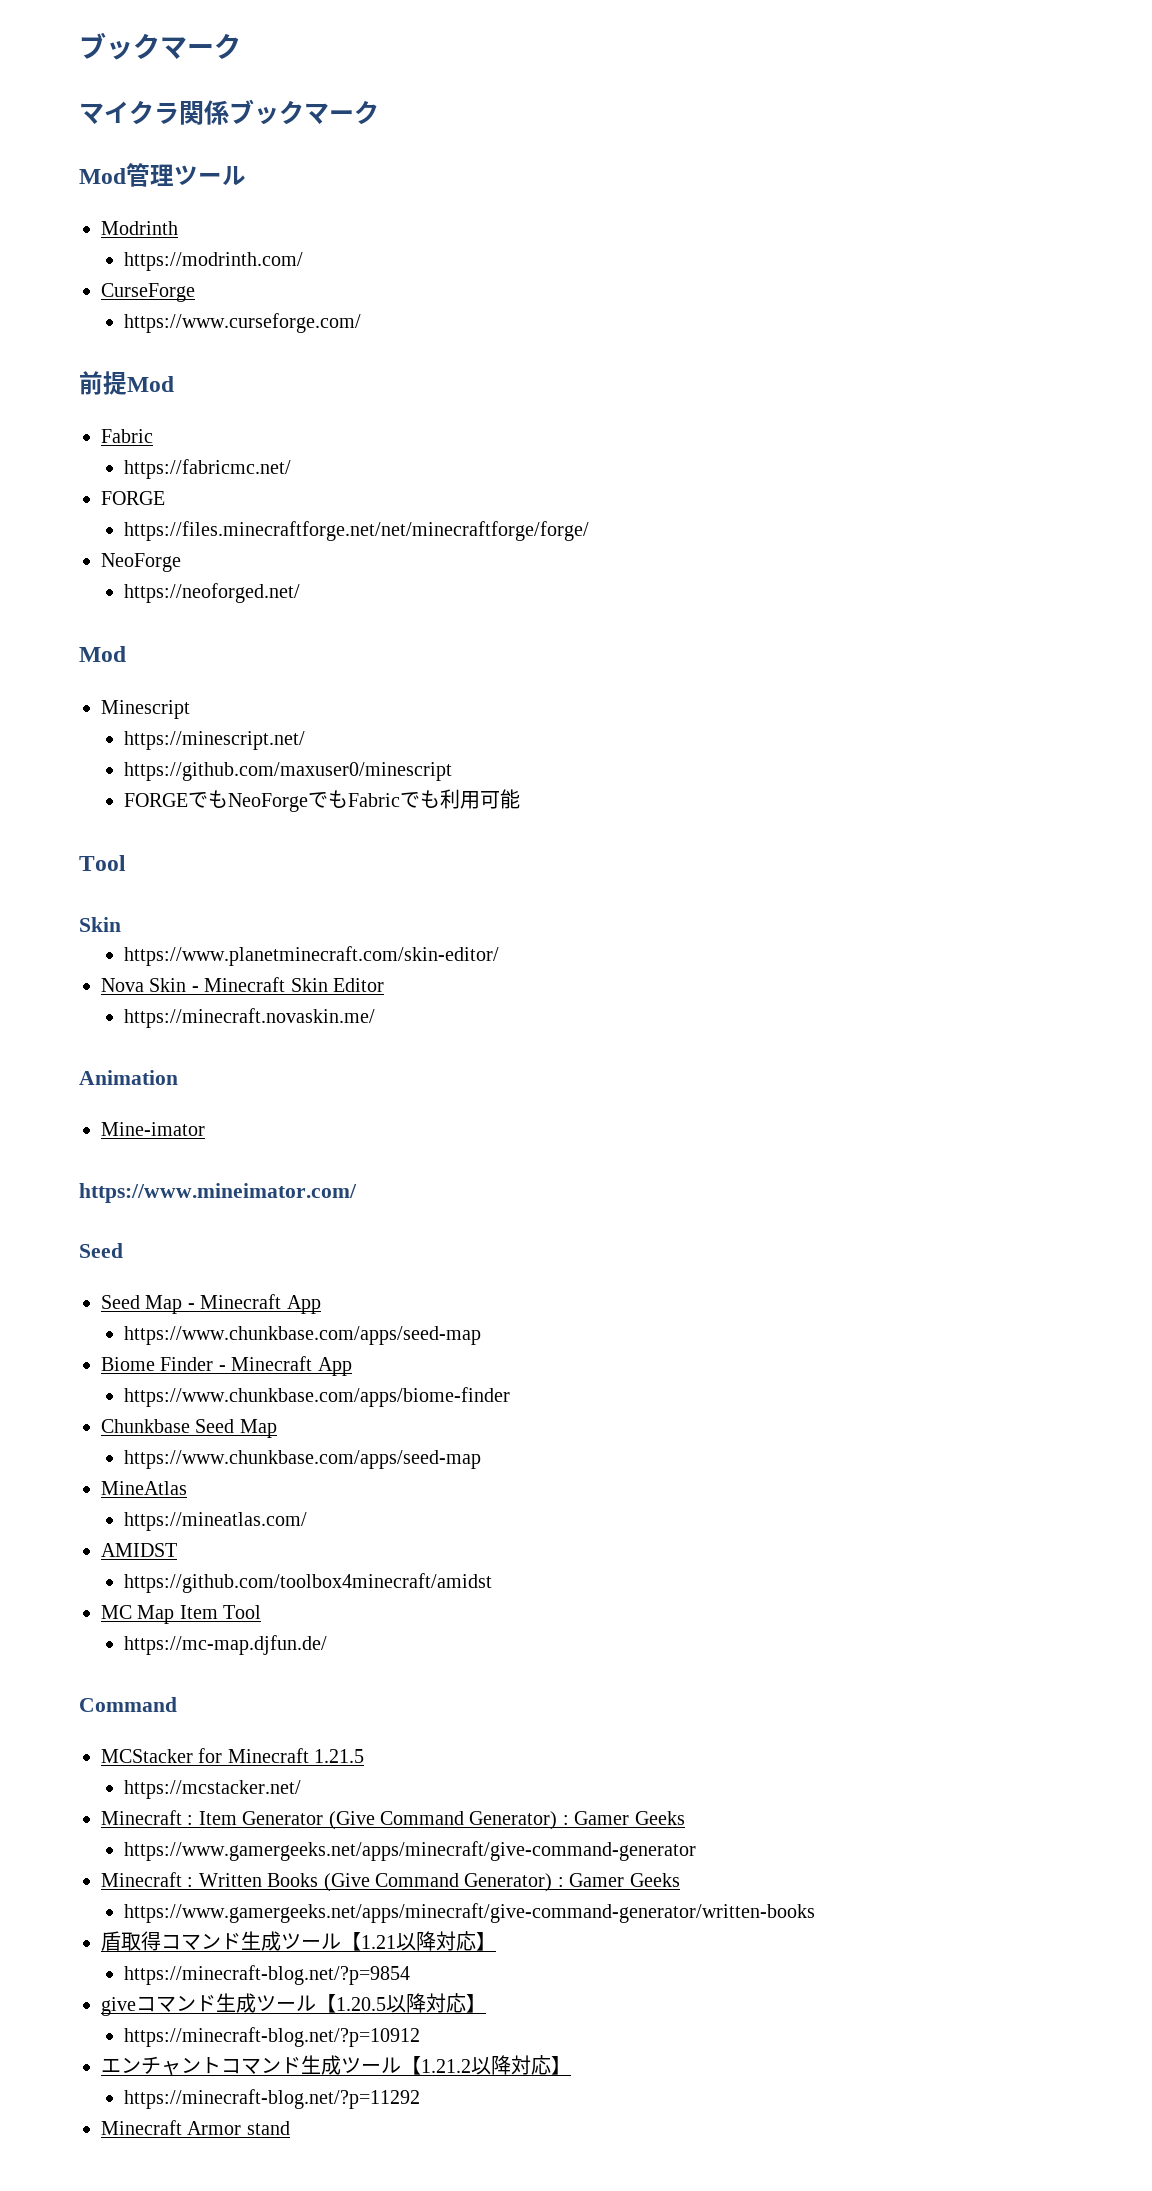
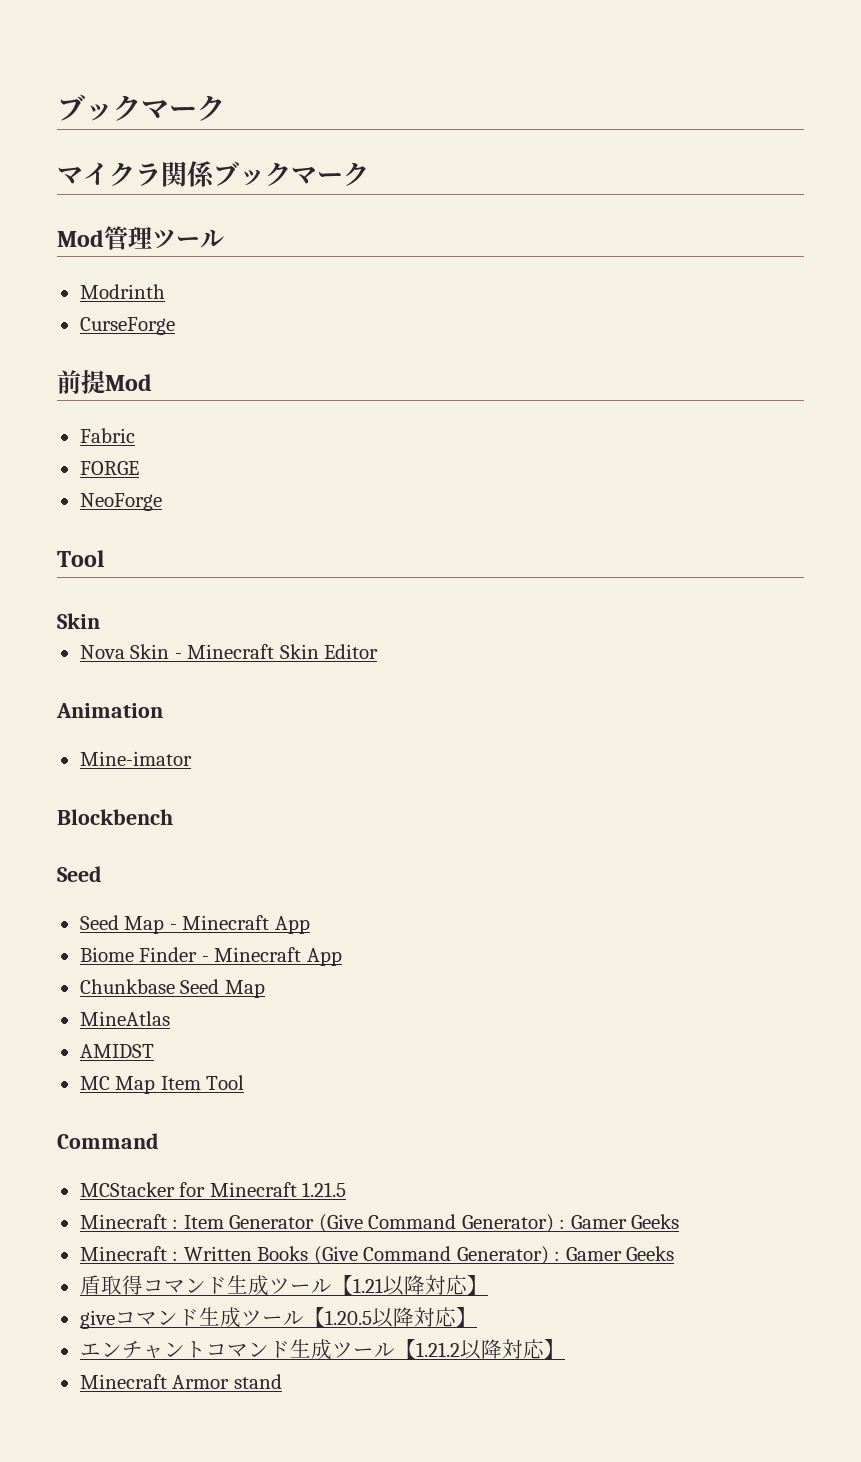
- https://modrinth.com/
- https://www.curseforge.com/
- https://fabricmc.net/
  FORGE
- https://files.minecraftforge.net/net/minecraftforge/forge/
  NeoForge
- https://neoforged.net/
- Mod
- Minescript
- https://minescript.net/
- https://github.com/maxuser0/minescript
- FORGEでもNeoForgeでもFabricでも利用可能
- https://www.planetminecraft.com/skin-editor/
- https://minecraft.novaskin.me/
- https://www.mineimator.com/
+ Blockbench
  Seed Map - Minecraft App
- https://www.chunkbase.com/apps/seed-map
- https://www.chunkbase.com/apps/biome-finder
  Chunkbase Seed Map
- https://www.chunkbase.com/apps/seed-map
- https://mineatlas.com/
- https://github.com/toolbox4minecraft/amidst
- https://mc-map.djfun.de/
- https://mcstacker.net/
- https://www.gamergeeks.net/apps/minecraft/give-command-generator
- https://www.gamergeeks.net/apps/minecraft/give-command-generator/written-books
- https://minecraft-blog.net/?p=9854
- https://minecraft-blog.net/?p=10912
- https://minecraft-blog.net/?p=11292

